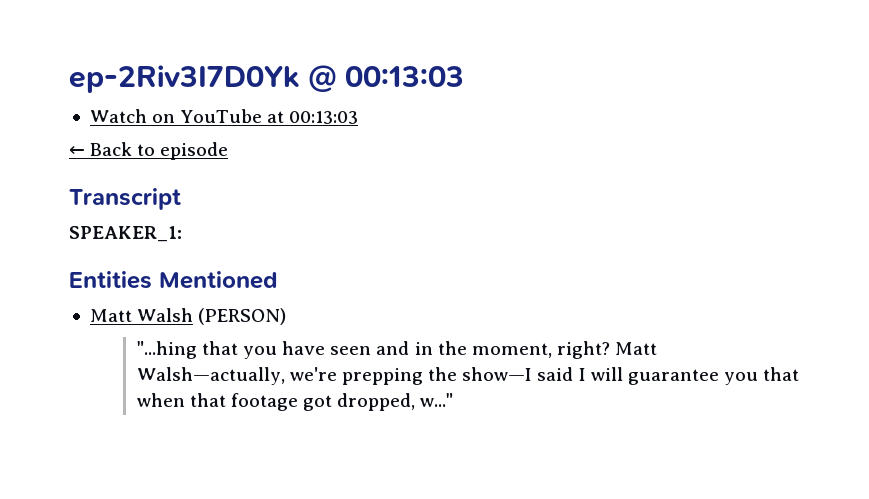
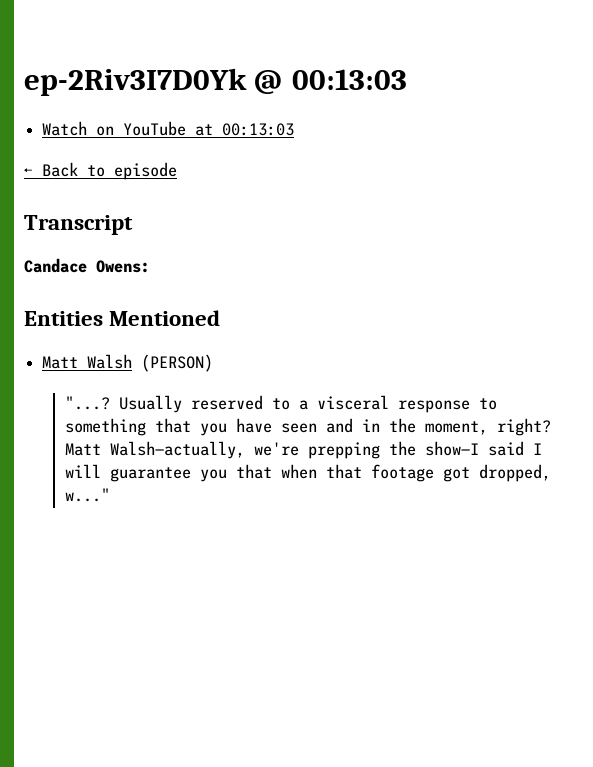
- SPEAKER_1:
+ Candace Owens:
- "...hing that you have seen and in the moment, right?
+ "...? Usually reserved to a visceral response to something that you have seen and in the moment, right?

